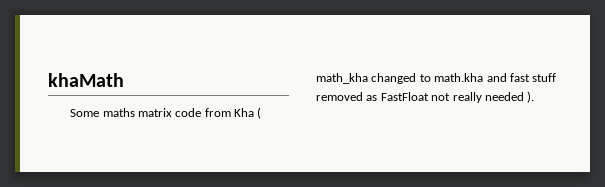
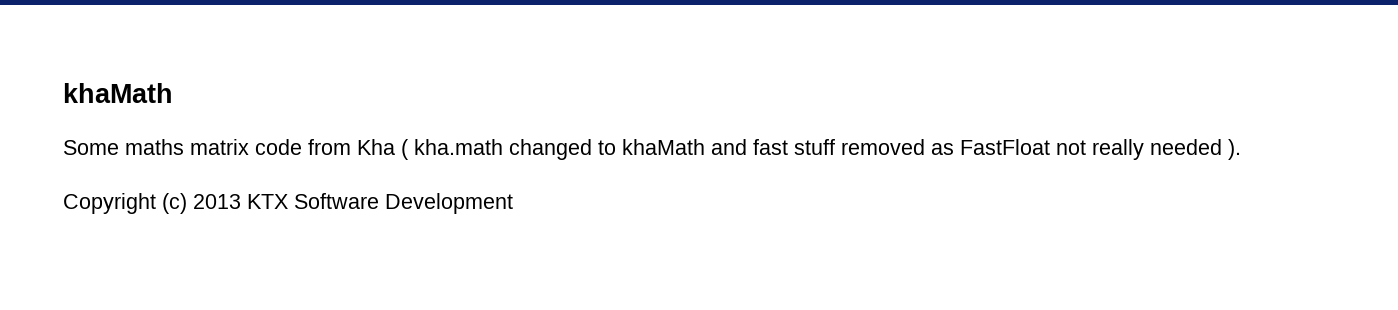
- Some maths matrix code from Kha ( math_kha changed to math.kha and fast stuff removed as FastFloat not really needed ).
+ Some maths matrix code from Kha ( kha.math changed to khaMath and fast stuff removed as FastFloat not really needed ).
+ Copyright (c) 2013 KTX Software Development

